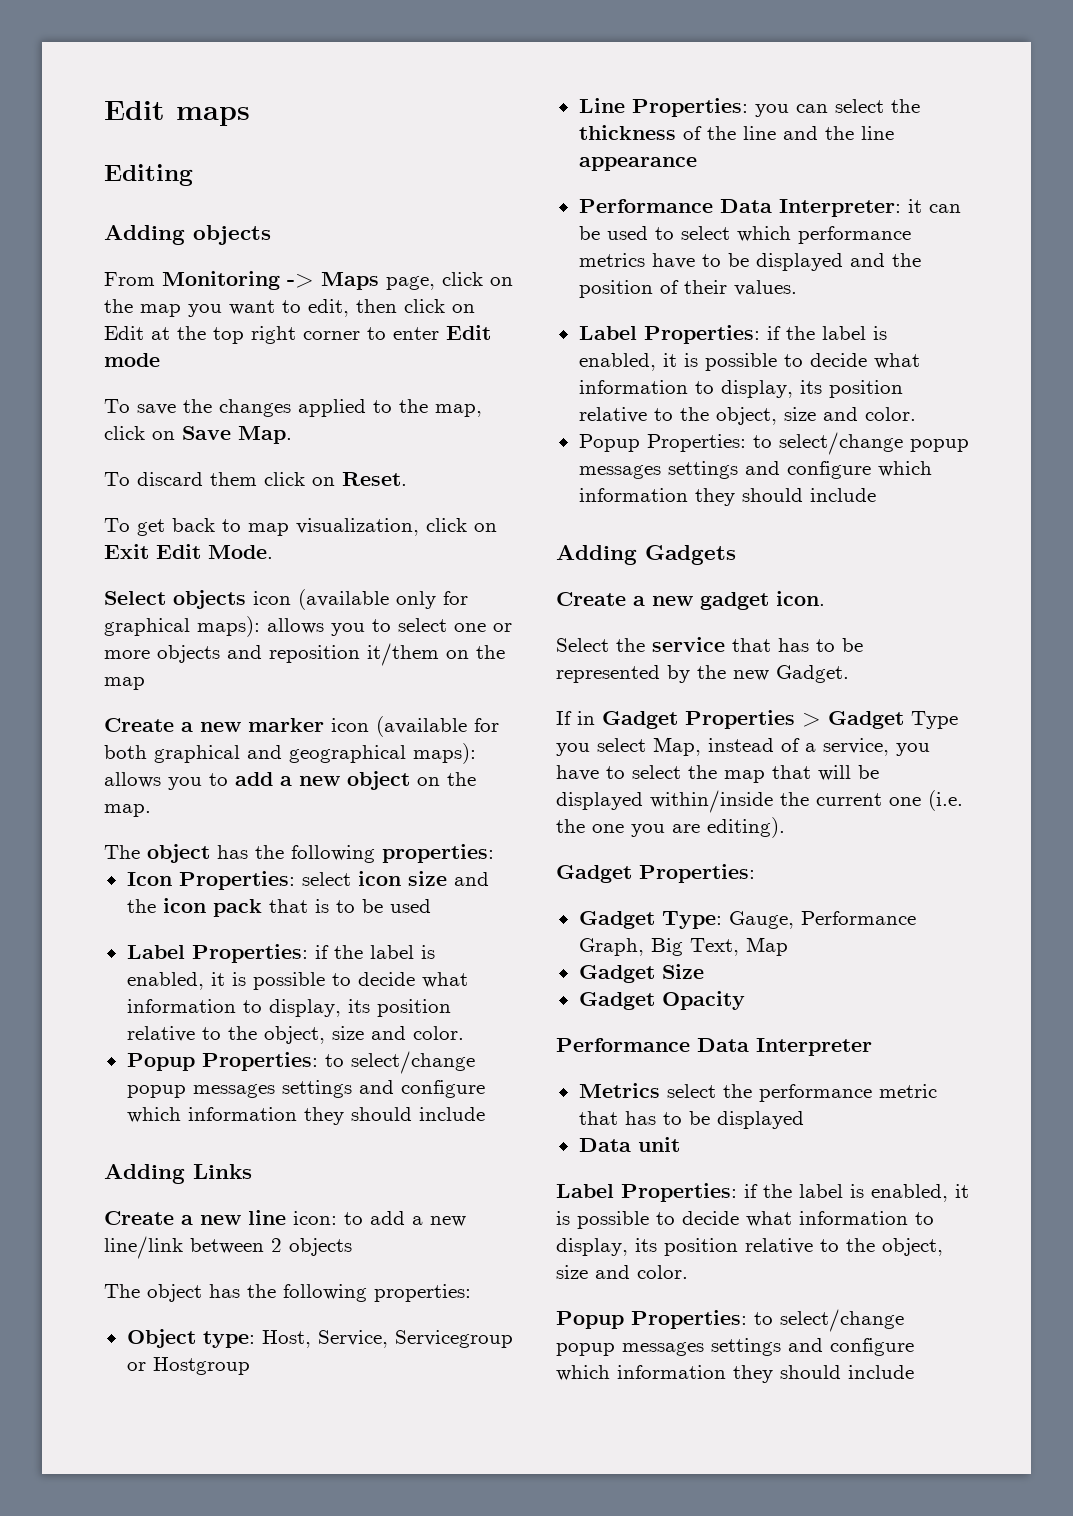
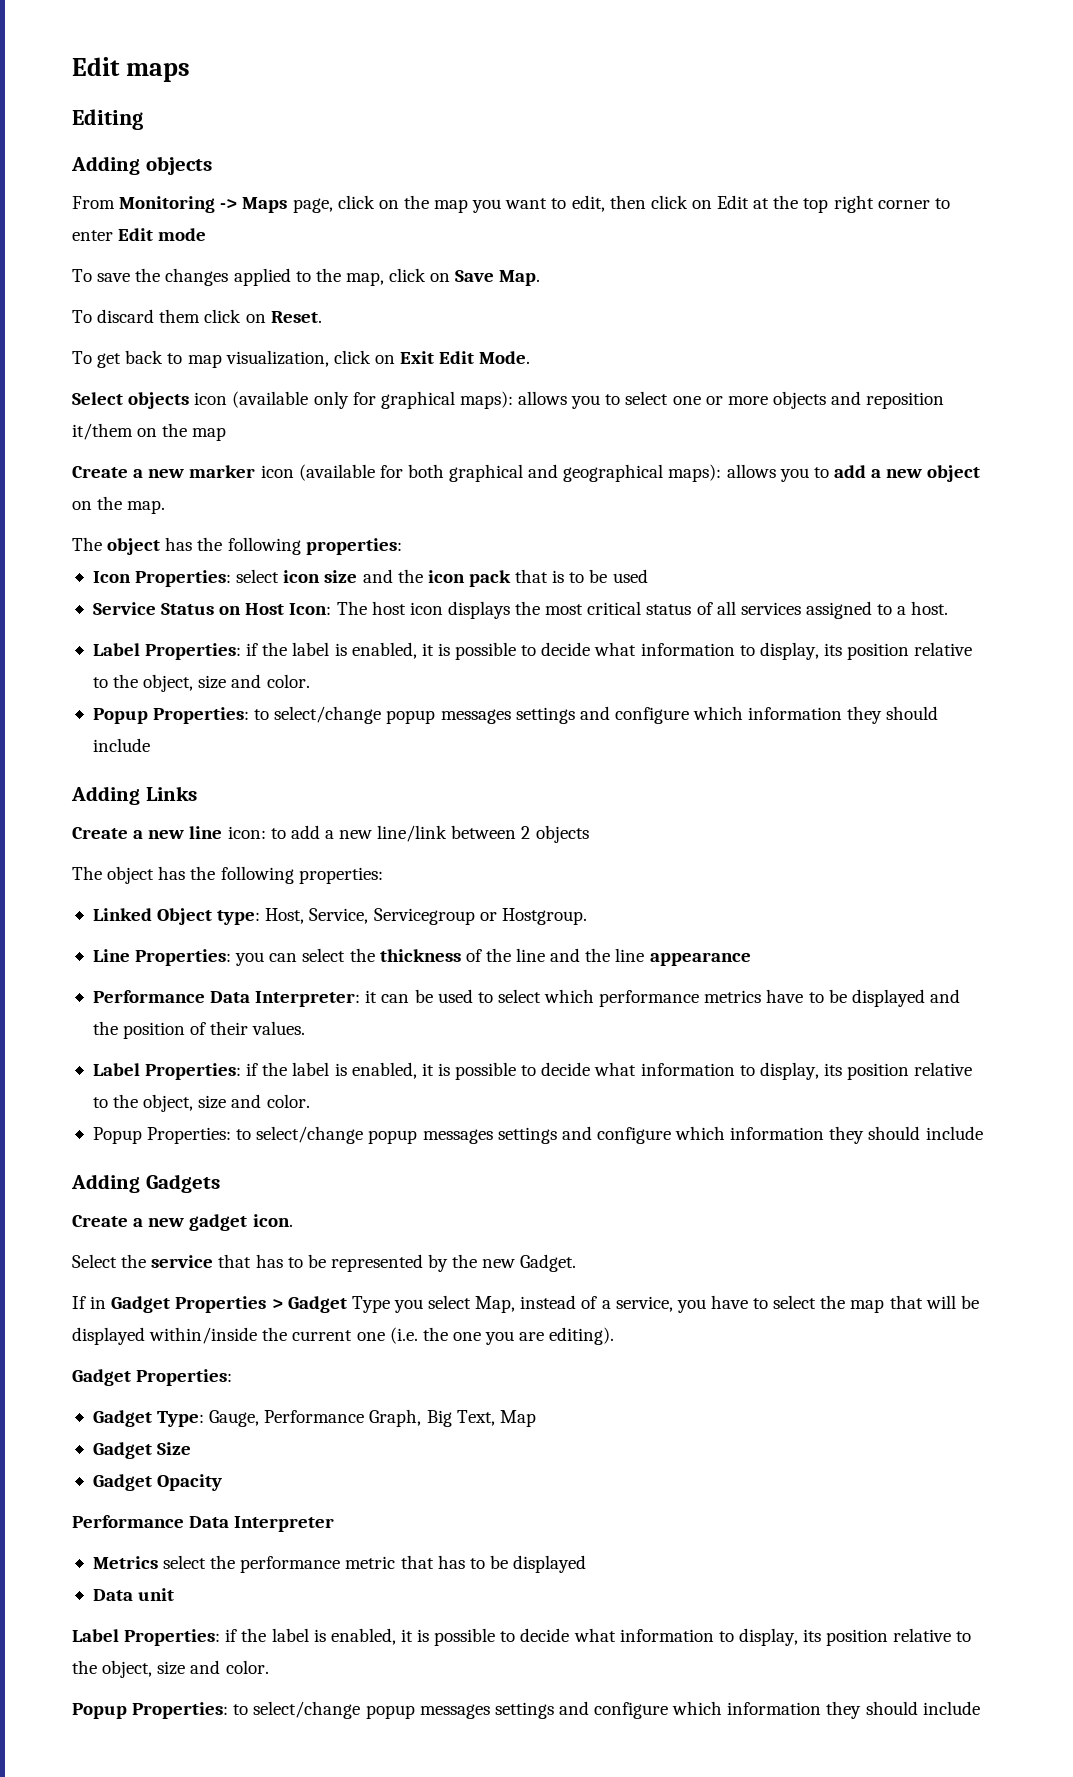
+ Service Status on Host Icon: The host icon displays the most critical status of all services assigned to a host.
- Object type: Host, Service, Servicegroup or Hostgroup
+ Linked Object type: Host, Service, Servicegroup or Hostgroup.

